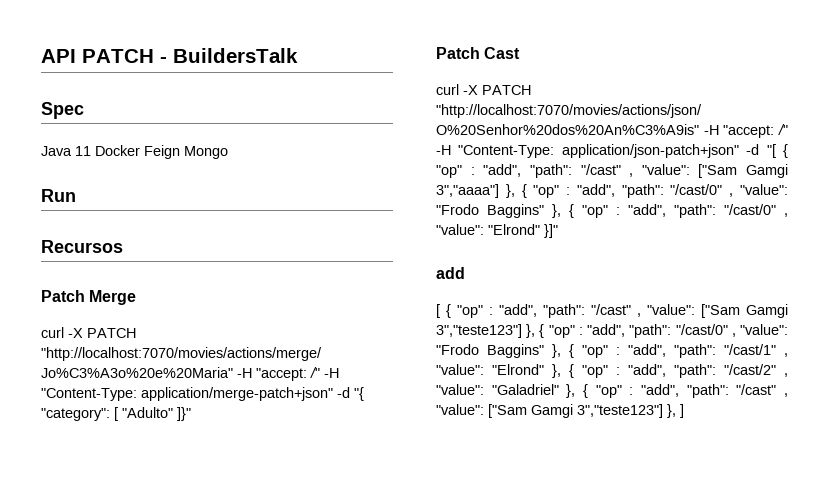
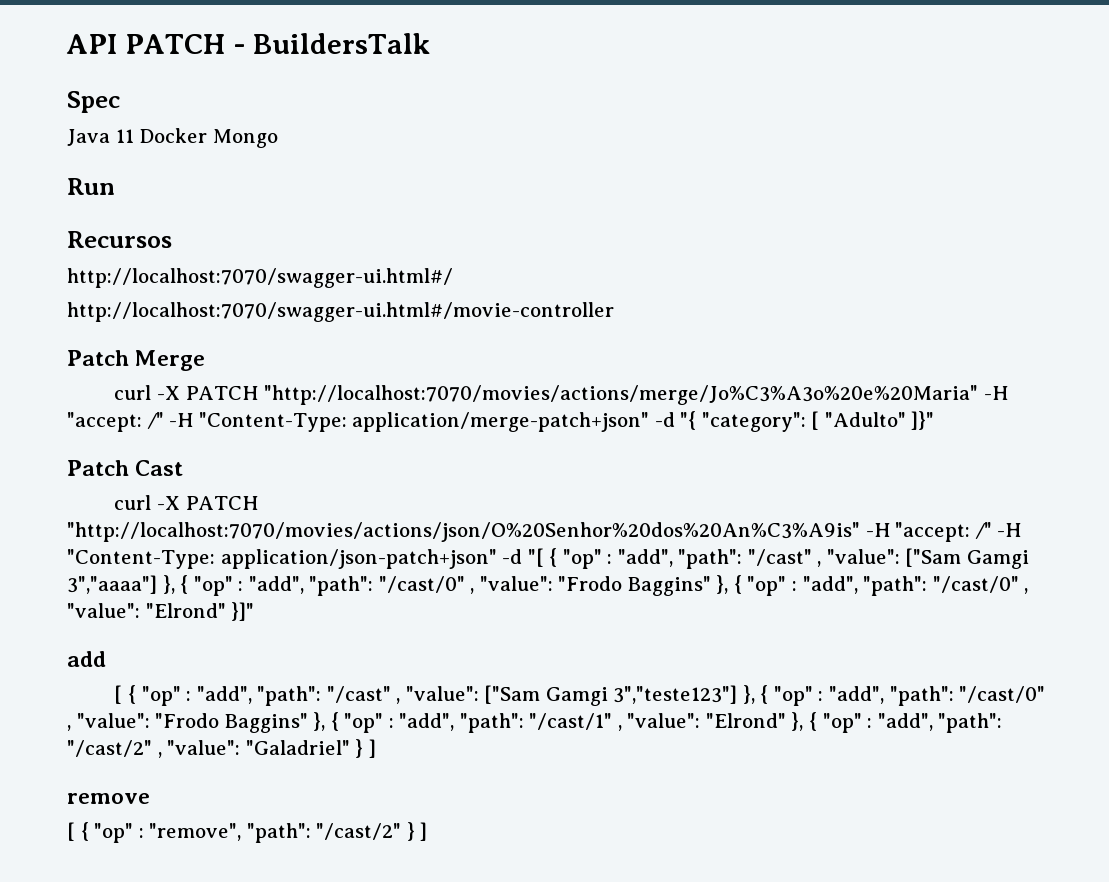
- Java 11 Docker Feign Mongo
+ Java 11 Docker Mongo
+ http://localhost:7070/swagger-ui.html#/
+ http://localhost:7070/swagger-ui.html#/movie-controller
- [ { "op" : "add", "path": "/cast" , "value": ["Sam Gamgi 3","teste123"] }, { "op" : "add", "path": "/cast/0" , "value": "Frodo Baggins" }, { "op" : "add", "path": "/cast/1" , "value": "Elrond" }, { "op" : "add", "path": "/cast/2" , "value": "Galadriel" }, { "op" : "add", "path": "/cast" , "value": ["Sam Gamgi 3","teste123"] }, ]
+ [ { "op" : "add", "path": "/cast" , "value": ["Sam Gamgi 3","teste123"] }, { "op" : "add", "path": "/cast/0" , "value": "Frodo Baggins" }, { "op" : "add", "path": "/cast/1" , "value": "Elrond" }, { "op" : "add", "path": "/cast/2" , "value": "Galadriel" } ]
+ remove
+ [ { "op" : "remove", "path": "/cast/2" } ]

